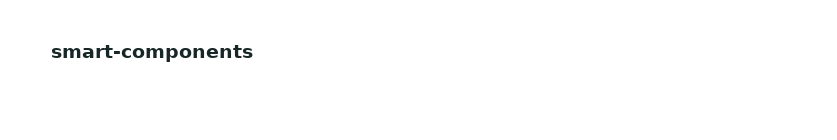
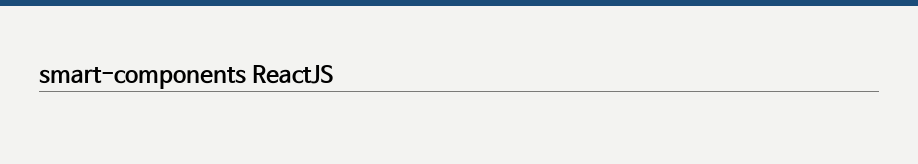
- smart-components
+ smart-components ReactJS

